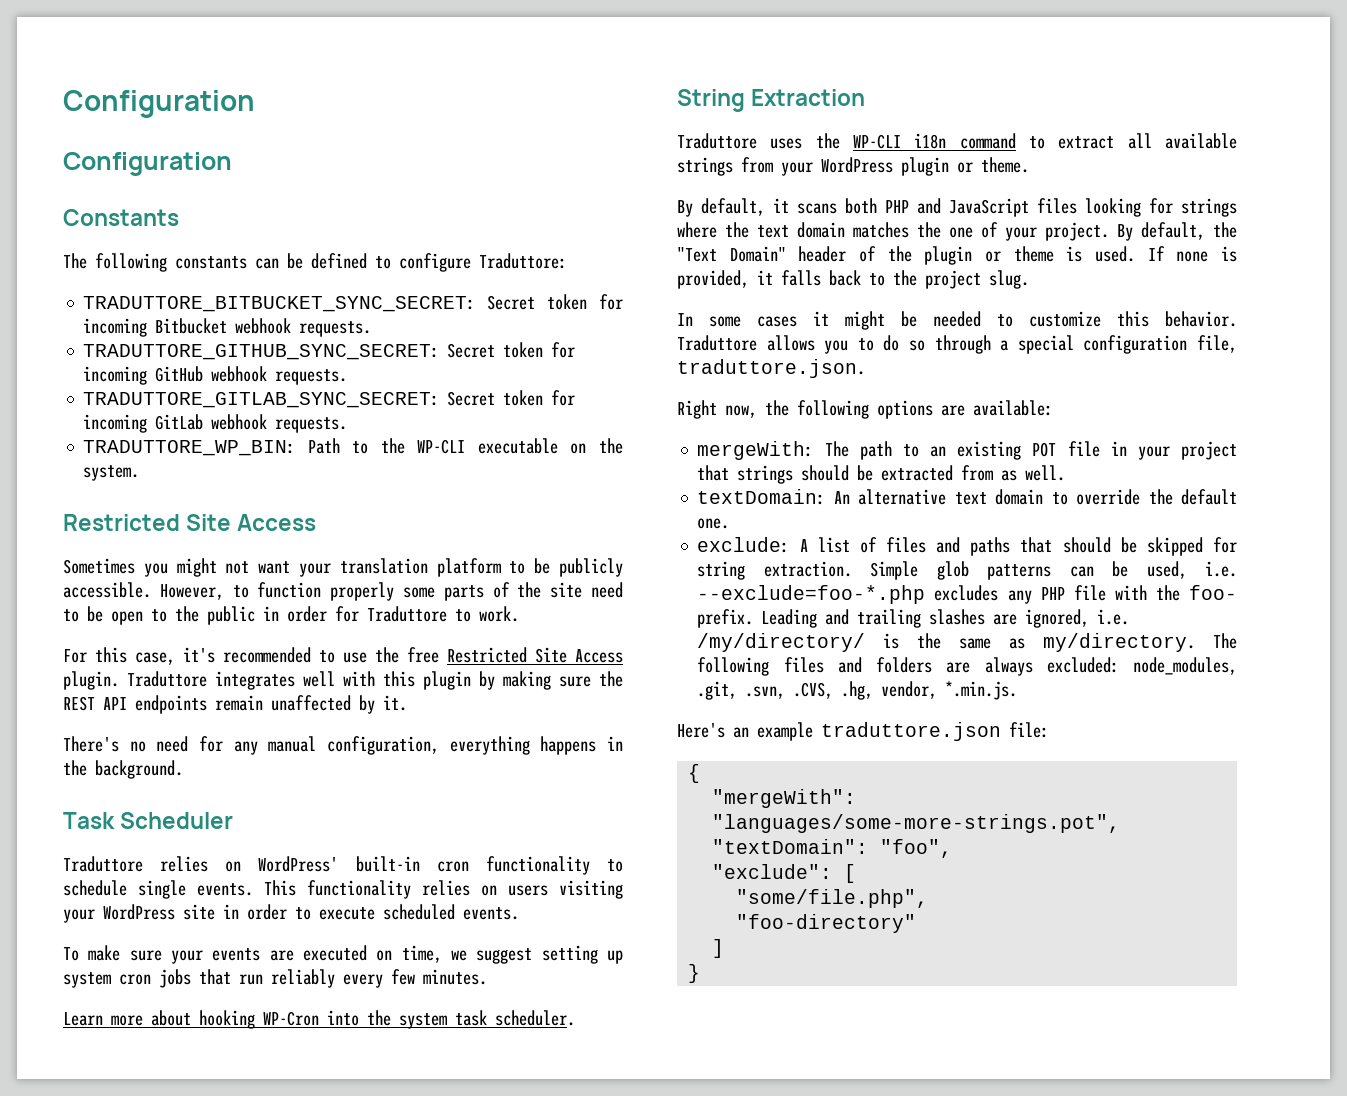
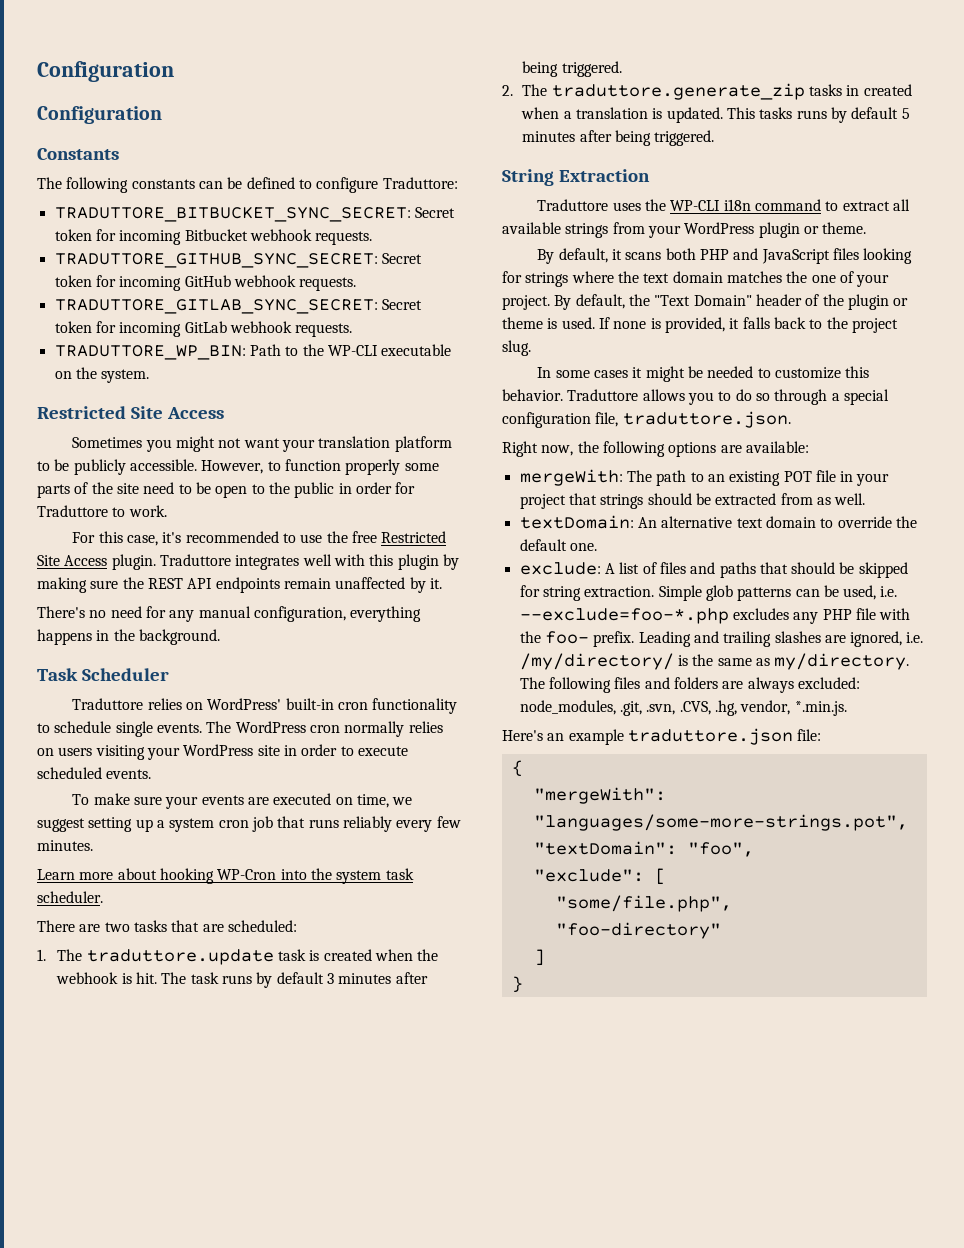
- This functionality relies on users visiting your WordPress site in order to execute scheduled events.
+ The WordPress cron normally relies on users visiting your WordPress site in order to execute scheduled events.
- To make sure your events are executed on time, we suggest setting up system cron jobs that run reliably every few minutes.
+ To make sure your events are executed on time, we suggest setting up a system cron job that runs reliably every few minutes.
+ There are two tasks that are scheduled:
+ 1. The traduttore.update task is created when the webhook is hit. The task runs by default 3 minutes after being triggered.
+ 2. The traduttore.generate_zip tasks in created when a translation is updated. This tasks runs by default 5 minutes after being triggered.

